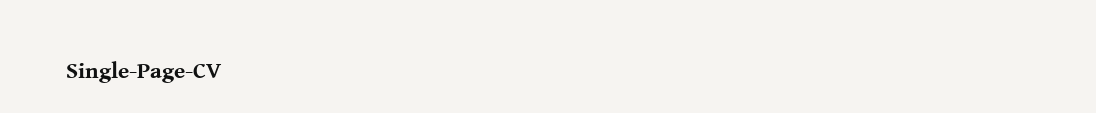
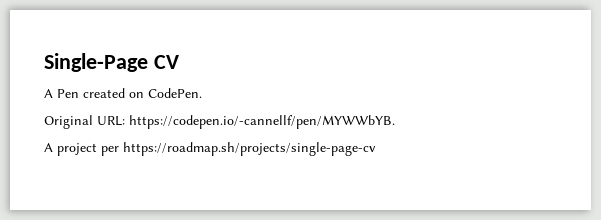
- Single-Page-CV
+ Single-Page CV
+ A Pen created on CodePen.
+ Original URL: https://codepen.io/-cannellf/pen/MYWWbYB.
+ A project per https://roadmap.sh/projects/single-page-cv

